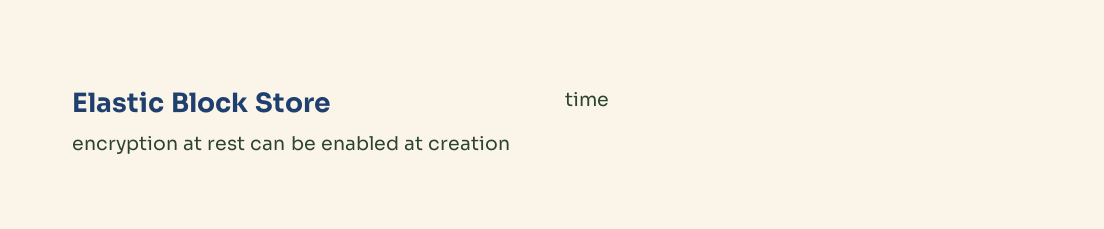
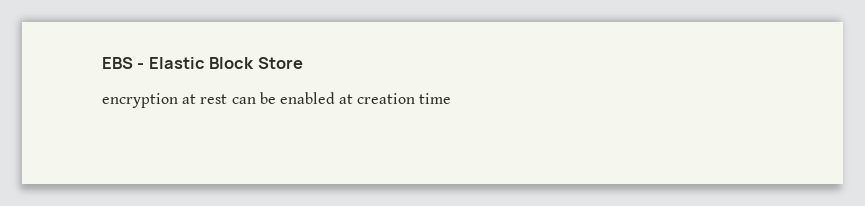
- Elastic Block Store
+ EBS - Elastic Block Store

